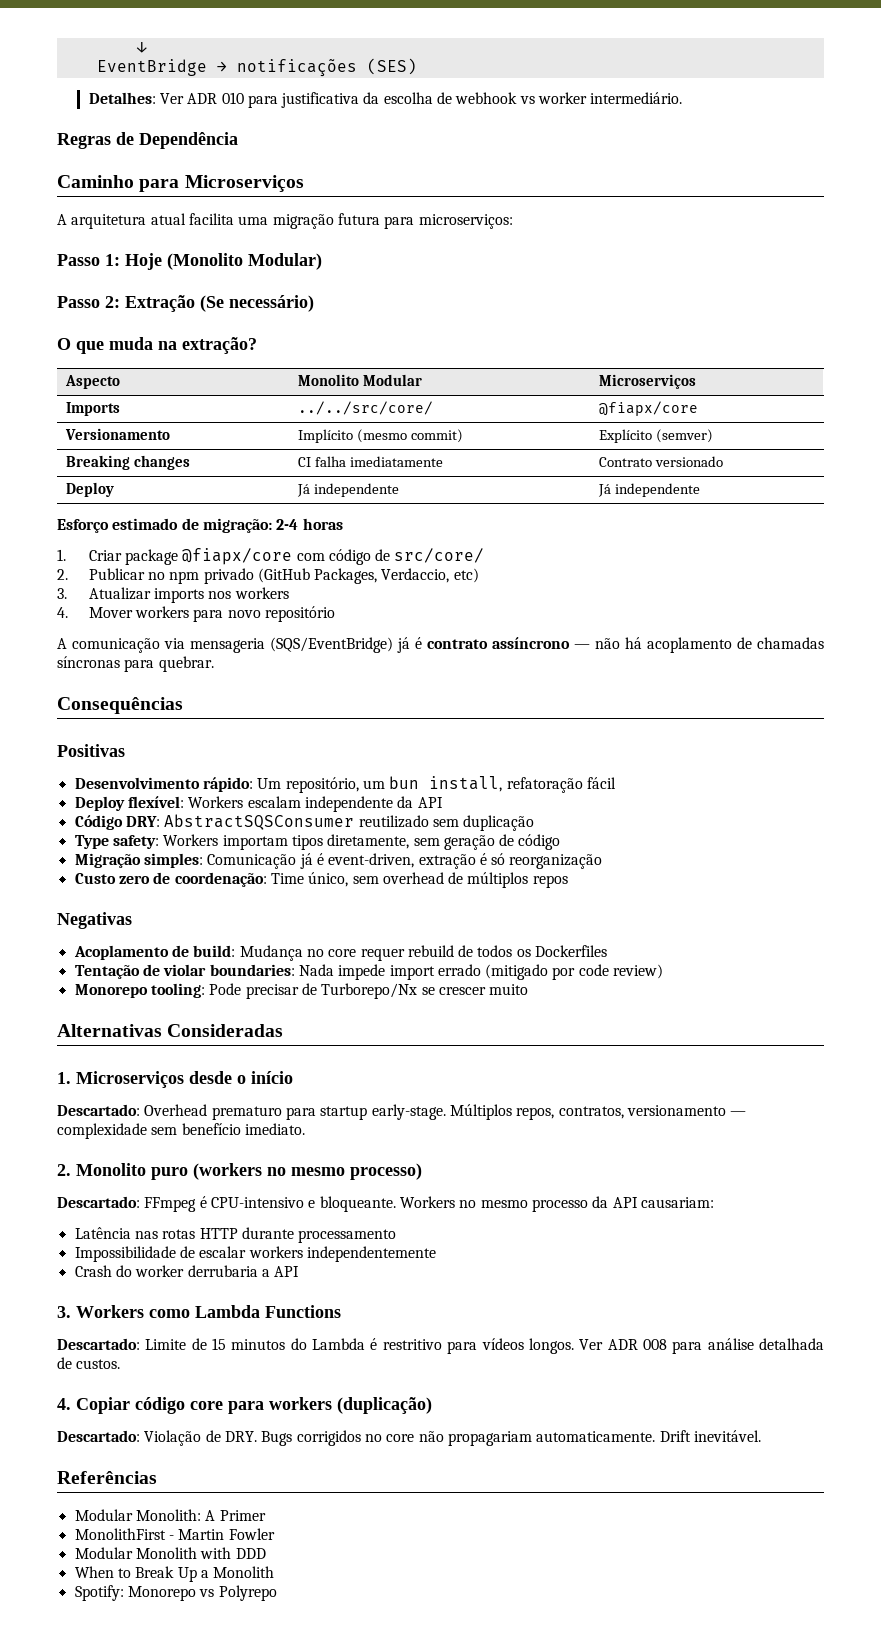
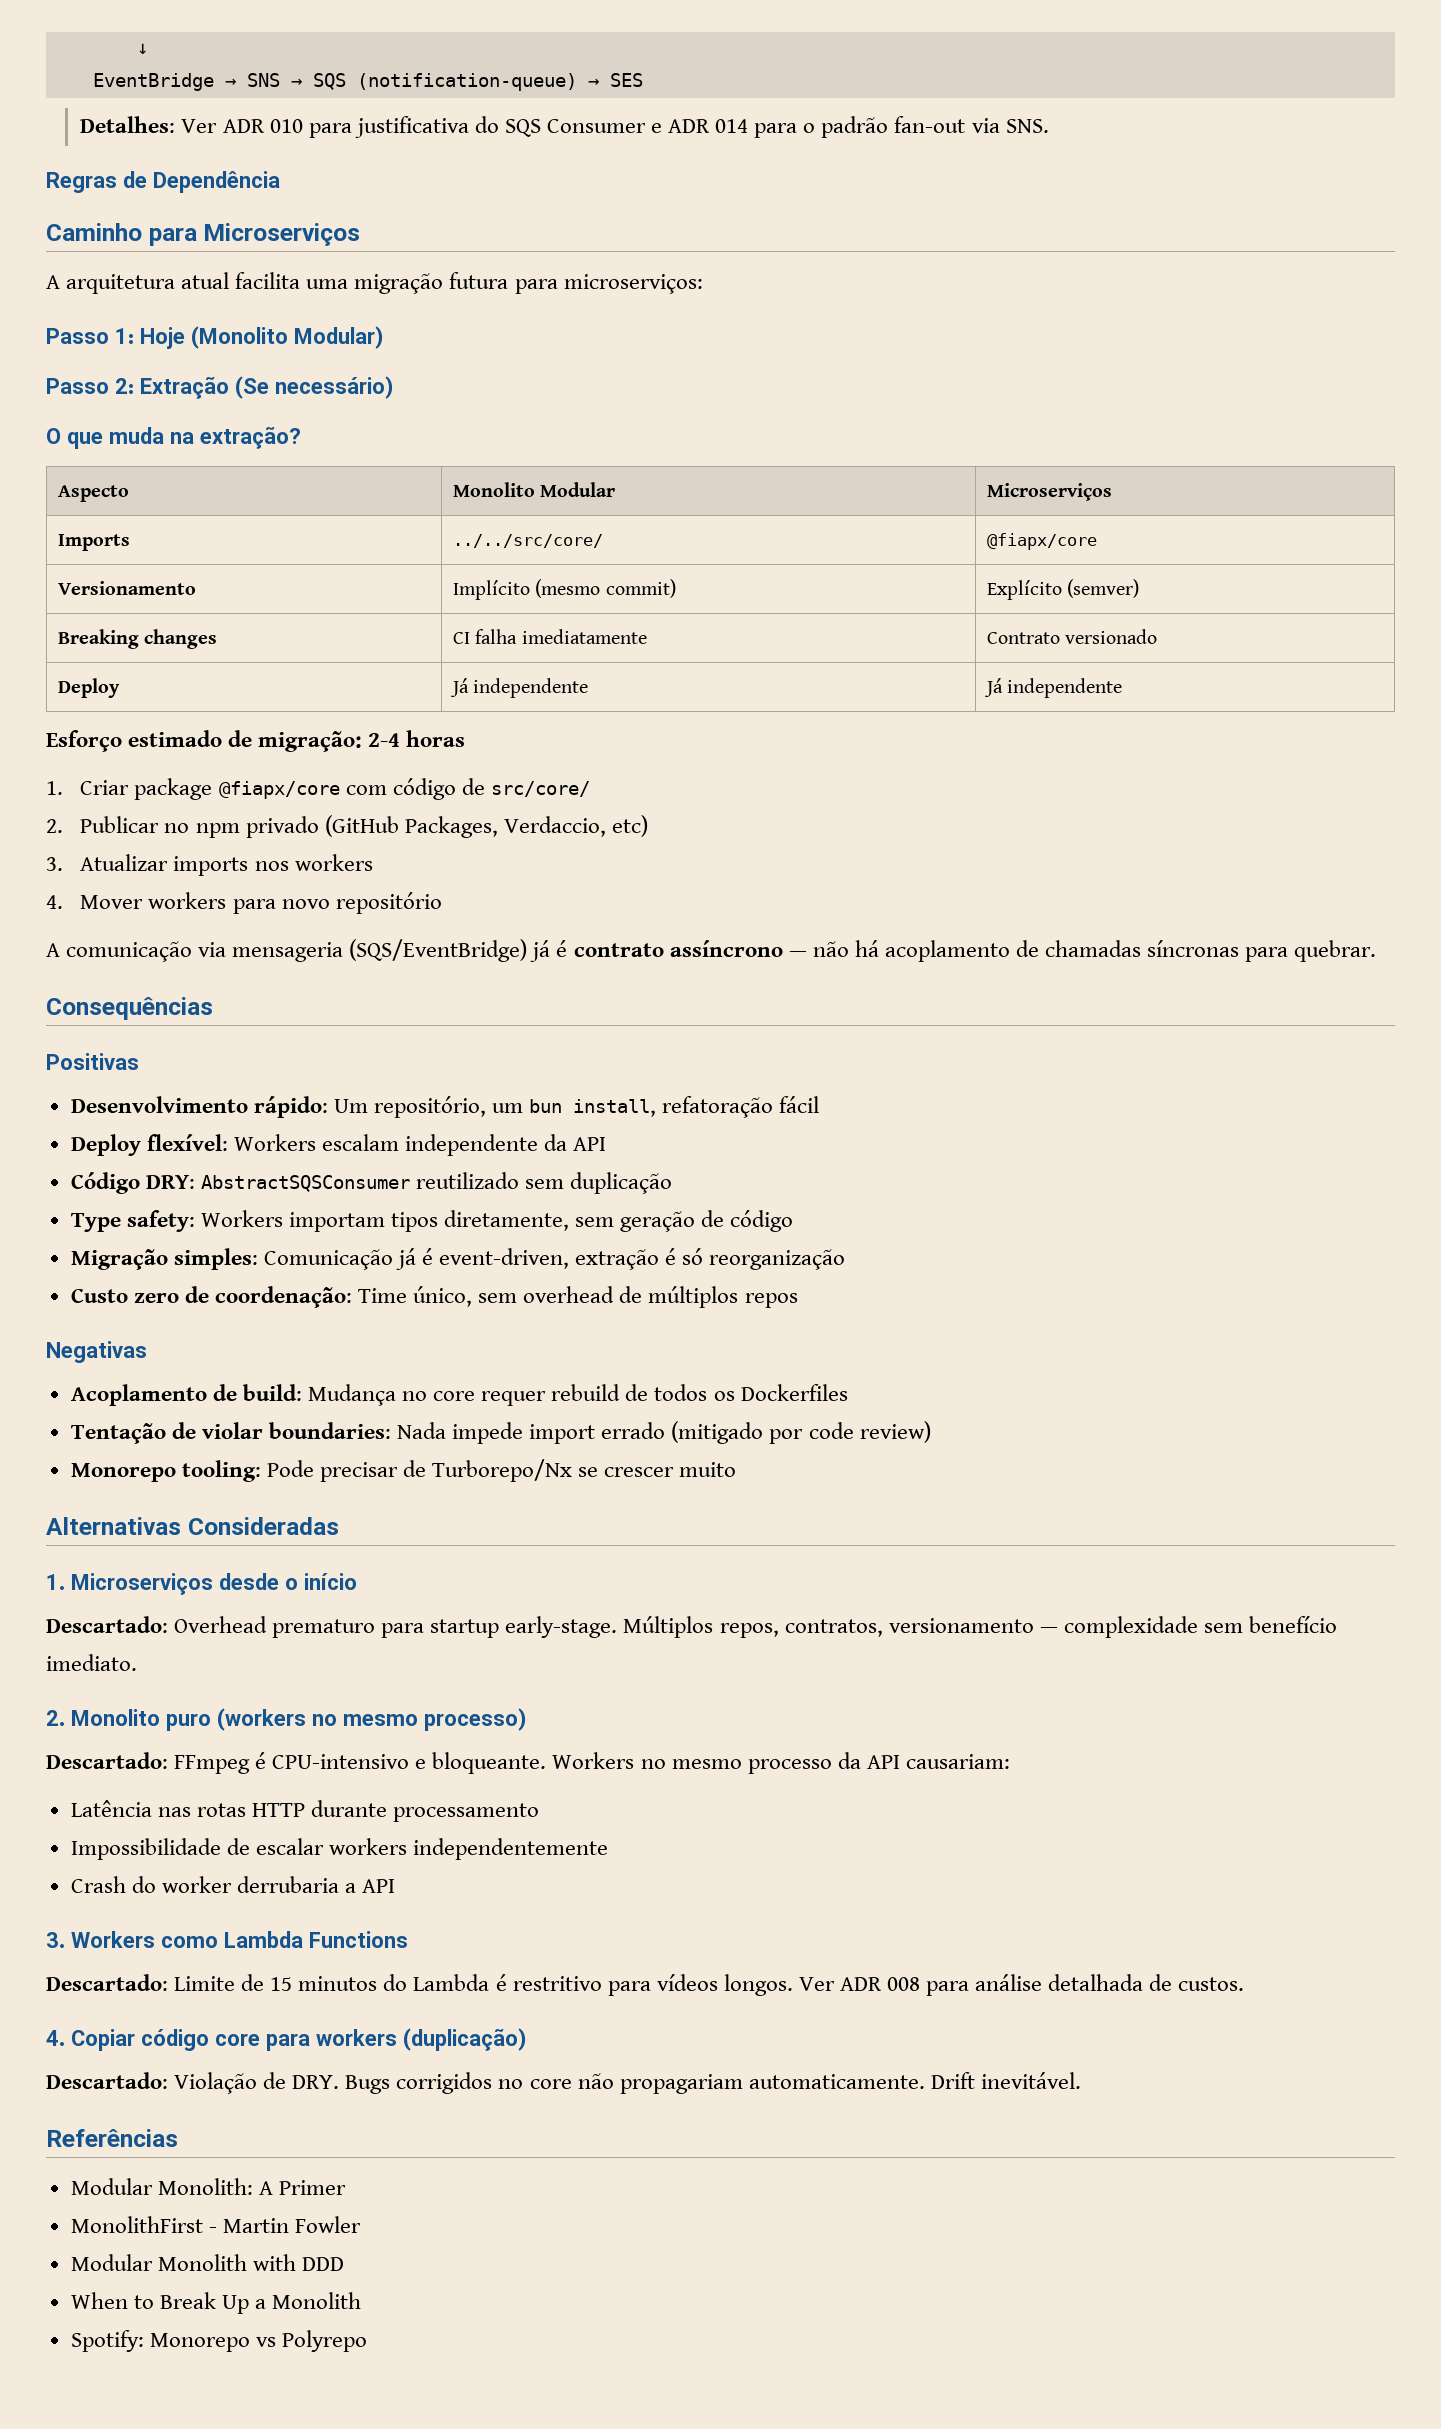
- EventBridge → notificações (SES)
+ EventBridge → SNS → SQS (notification-queue) → SES
- Detalhes: Ver ADR 010 para justificativa da escolha de webhook vs worker intermediário.
+ Detalhes: Ver ADR 010 para justificativa do SQS Consumer e ADR 014 para o padrão fan-out via SNS.

